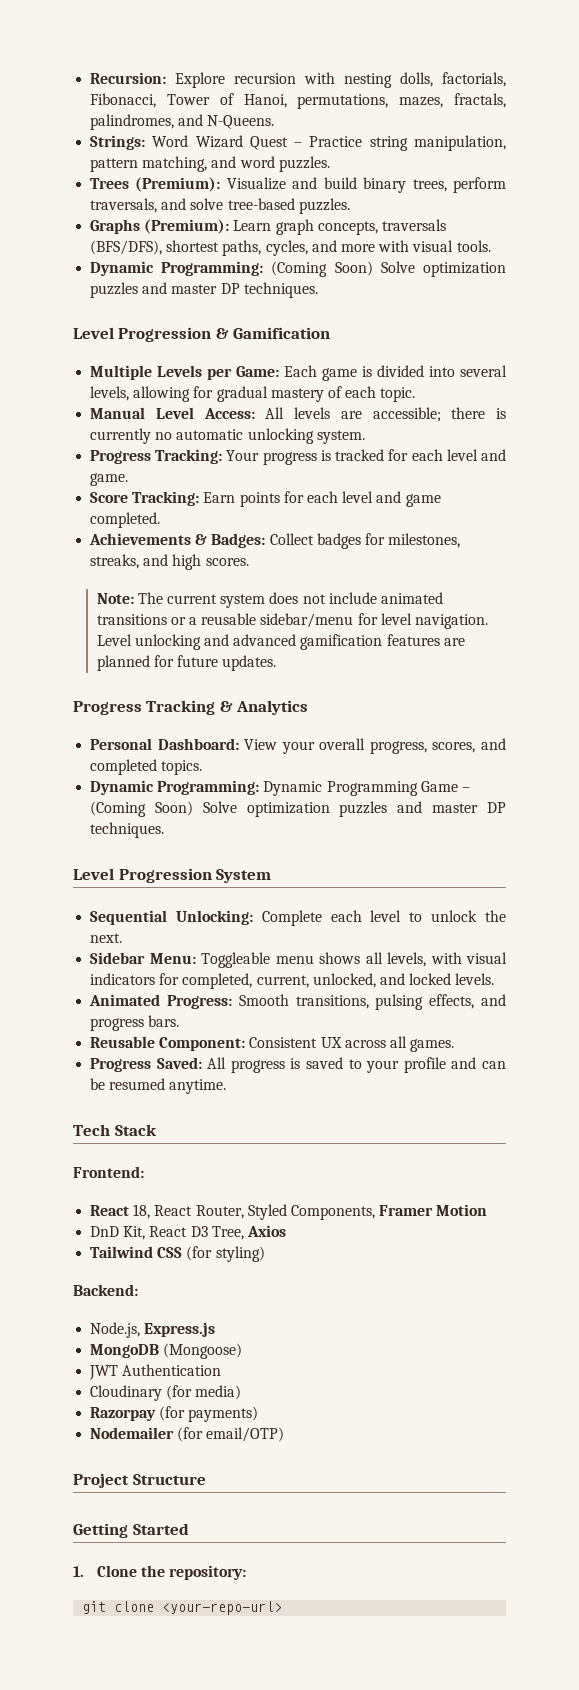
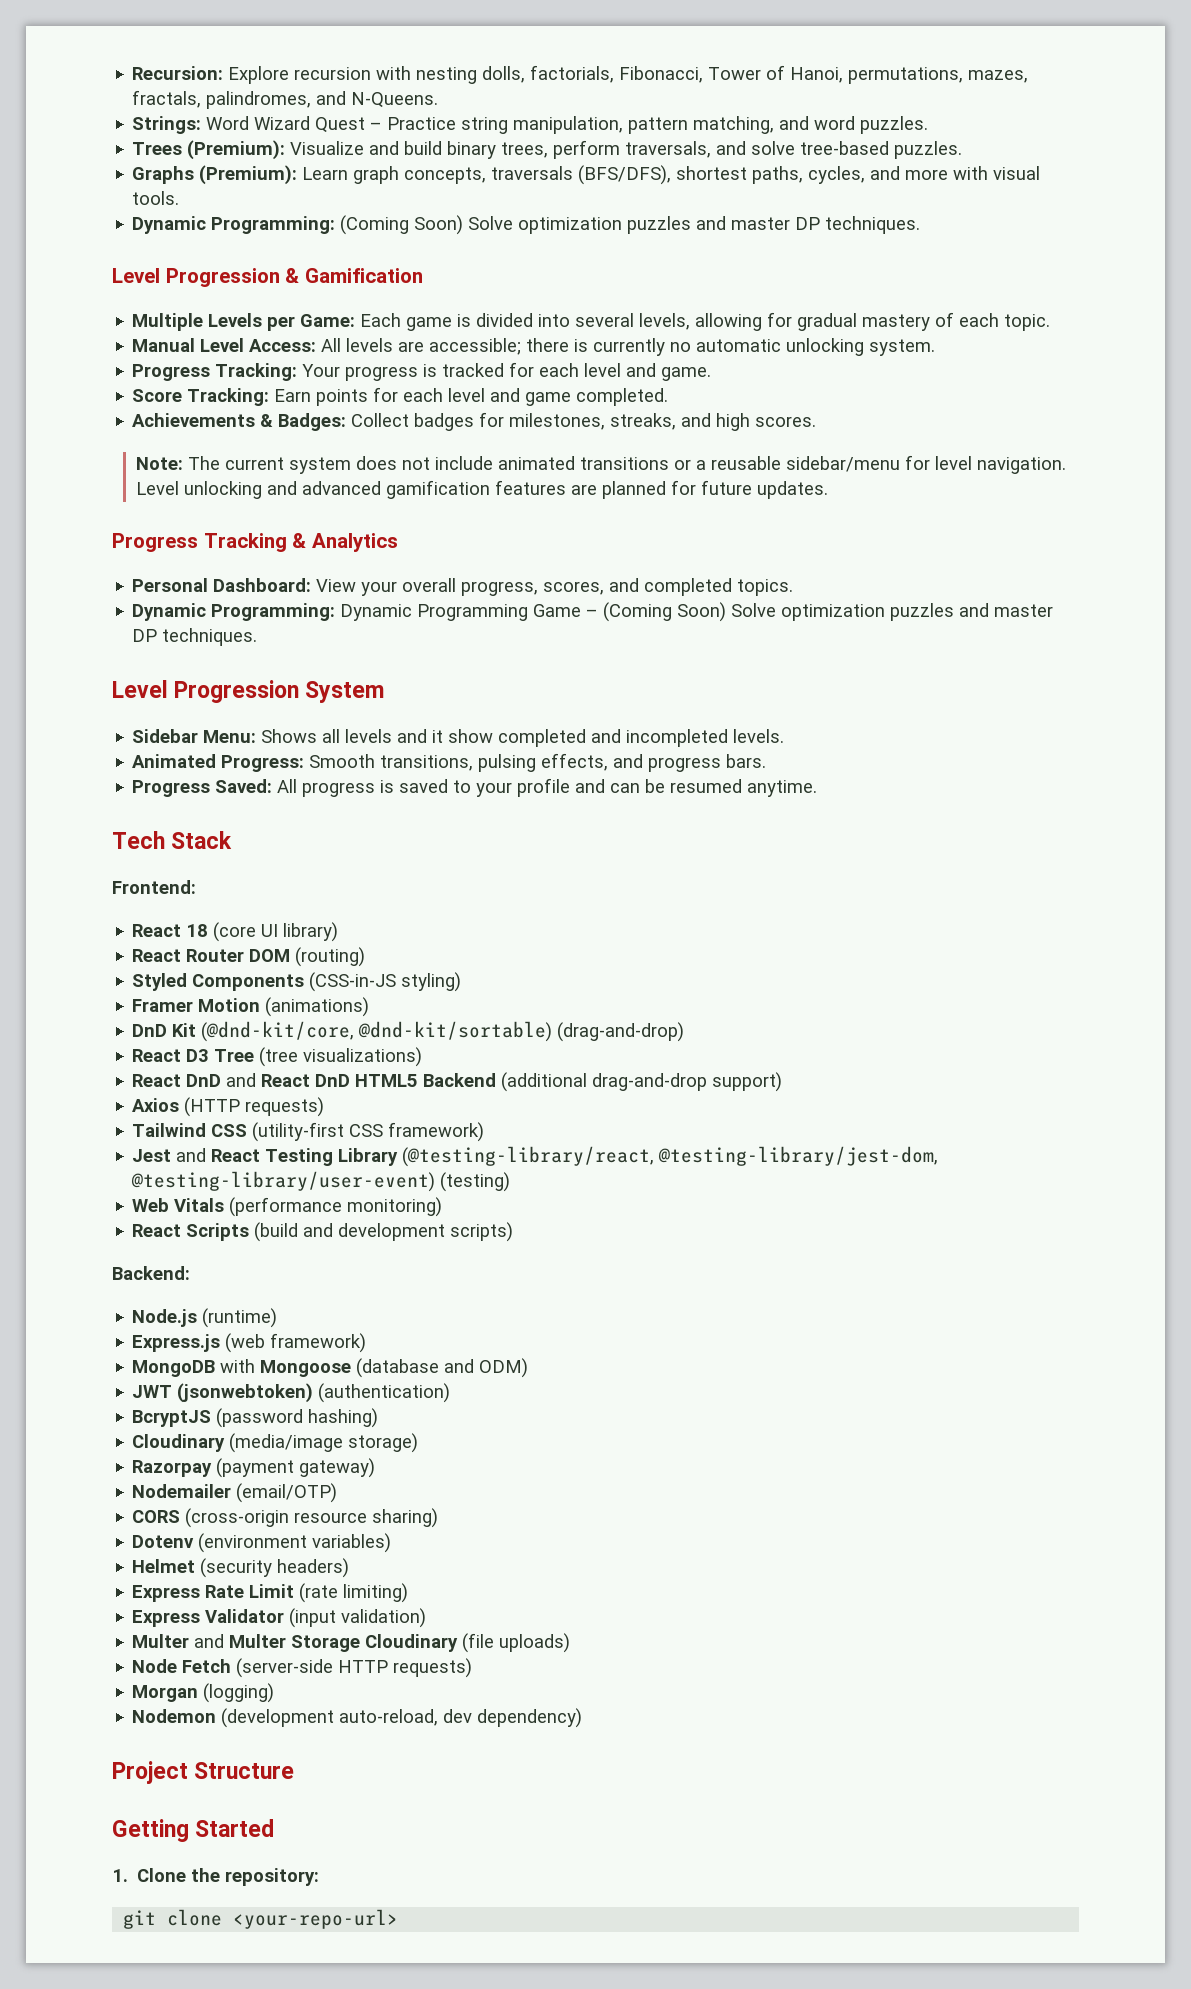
- Sequential Unlocking: Complete each level to unlock the next.
- Sidebar Menu: Toggleable menu shows all levels, with visual indicators for completed, current, unlocked, and locked levels.
+ Sidebar Menu: Shows all levels and it show completed and incompleted levels.
- Reusable Component: Consistent UX across all games.
- React 18, React Router, Styled Components, Framer Motion
- DnD Kit, React D3 Tree, Axios
+ React 18 (core UI library)
+ React Router DOM (routing)
+ Styled Components (CSS-in-JS styling)
+ Framer Motion (animations)
+ DnD Kit (@dnd-kit/core, @dnd-kit/sortable) (drag-and-drop)
+ React D3 Tree (tree visualizations)
+ React DnD and React DnD HTML5 Backend (additional drag-and-drop support)
+ Axios (HTTP requests)
- Tailwind CSS (for styling)
+ Tailwind CSS (utility-first CSS framework)
+ Jest and React Testing Library (@testing-library/react, @testing-library/jest-dom, @testing-library/user-event) (testing)
+ Web Vitals (performance monitoring)
+ React Scripts (build and development scripts)
- Node.js, Express.js
+ Node.js (runtime)
+ Express.js (web framework)
- MongoDB (Mongoose)
- JWT Authentication
- Cloudinary (for media)
+ MongoDB with Mongoose (database and ODM)
+ JWT (jsonwebtoken) (authentication)
+ BcryptJS (password hashing)
+ Cloudinary (media/image storage)
- Razorpay (for payments)
+ Razorpay (payment gateway)
- Nodemailer (for email/OTP)
+ Nodemailer (email/OTP)
+ CORS (cross-origin resource sharing)
+ Dotenv (environment variables)
+ Helmet (security headers)
+ Express Rate Limit (rate limiting)
+ Express Validator (input validation)
+ Multer and Multer Storage Cloudinary (file uploads)
+ Node Fetch (server-side HTTP requests)
+ Morgan (logging)
+ Nodemon (development auto-reload, dev dependency)

